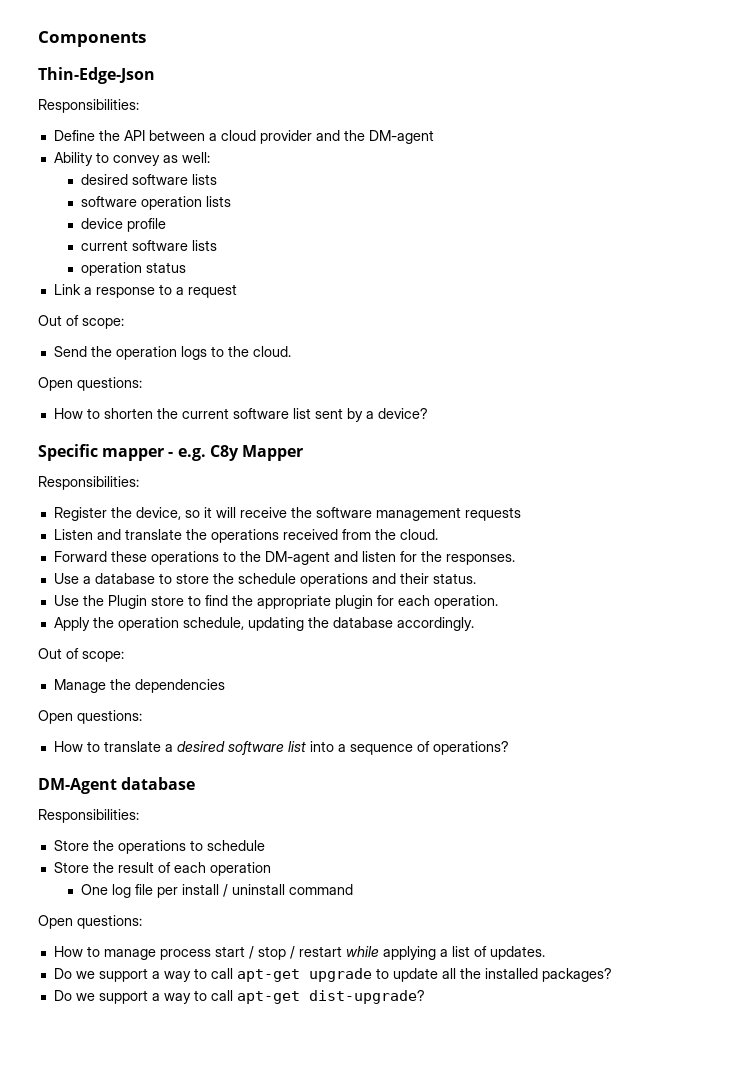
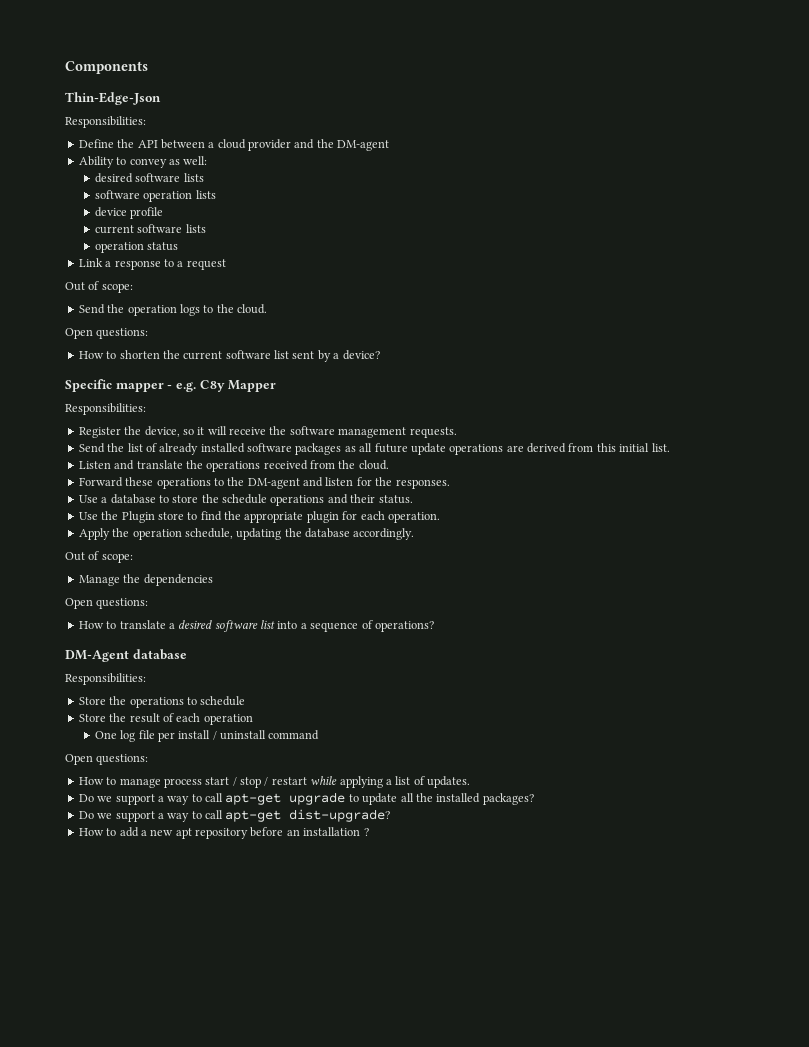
- Register the device, so it will receive the software management requests
+ Register the device, so it will receive the software management requests.
+ Send the list of already installed software packages as all future update operations are derived from this initial list.
+ How to add a new apt repository before an installation ?

